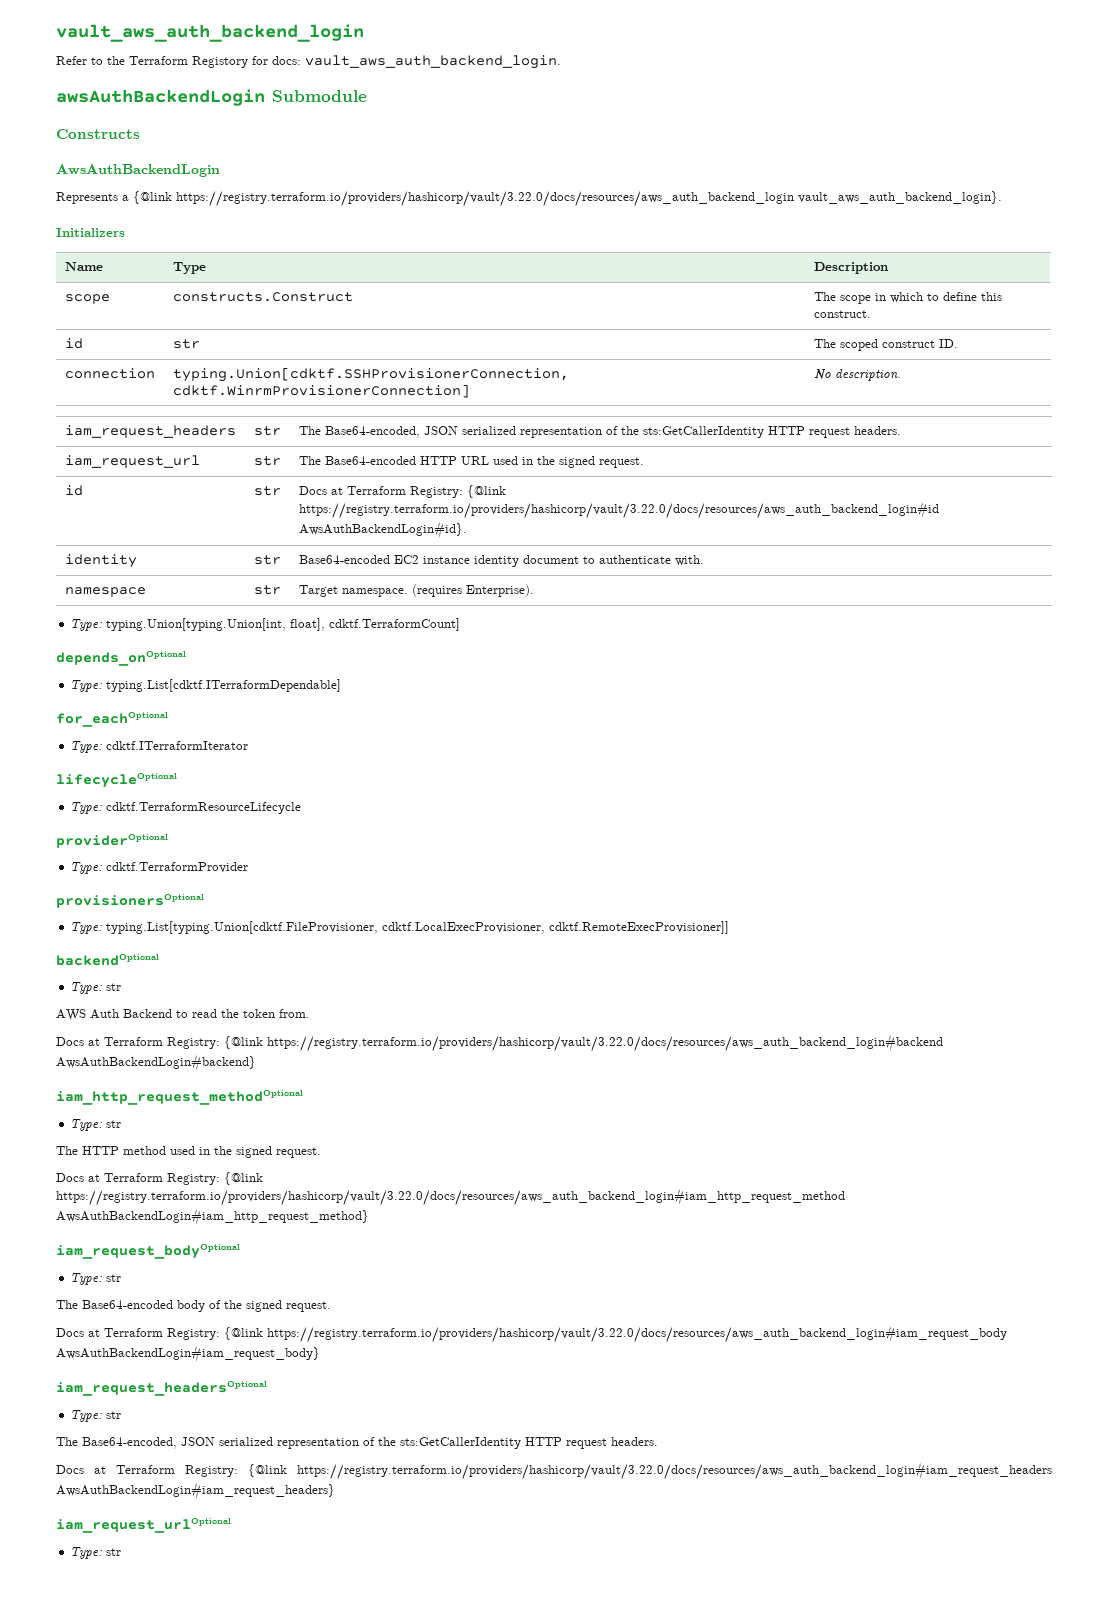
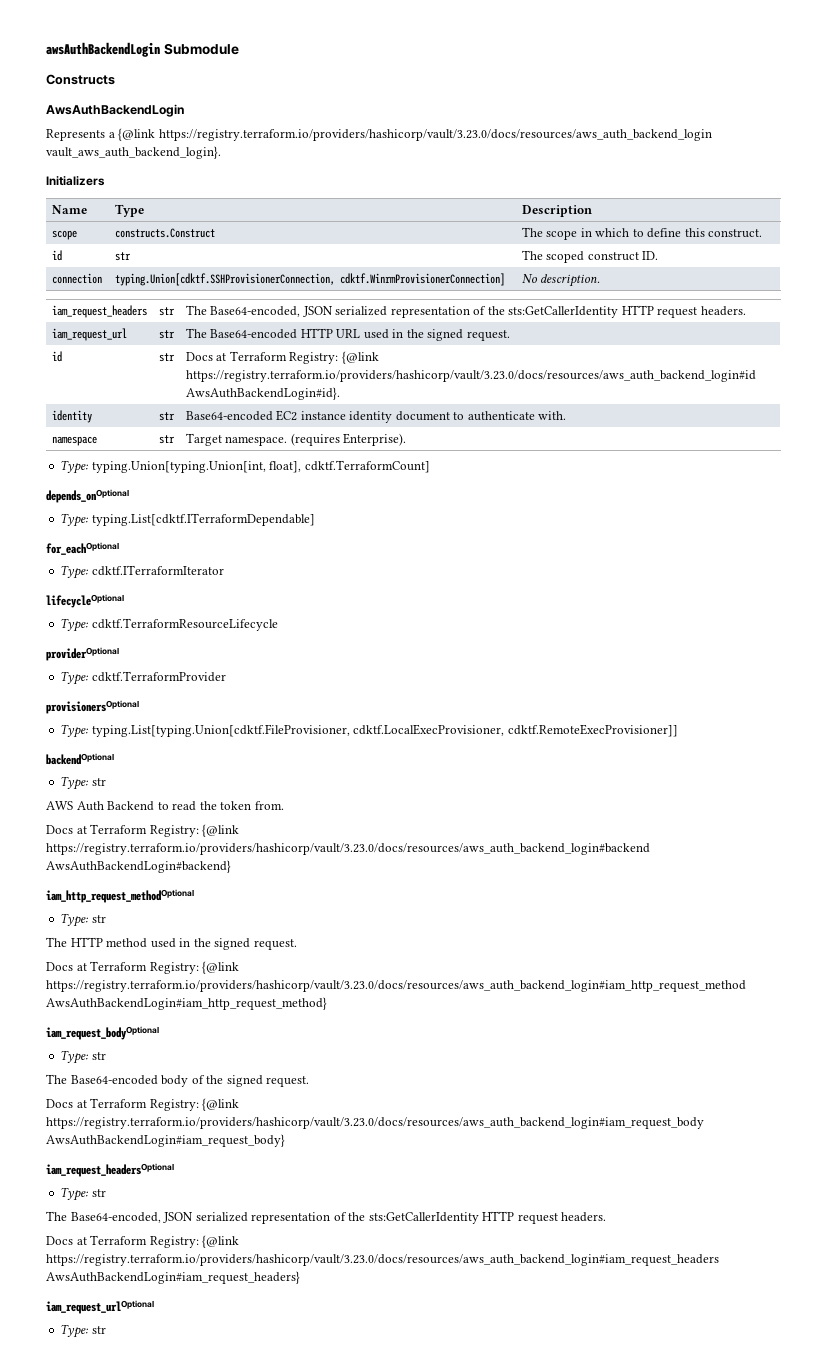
- vault_aws_auth_backend_login
- Refer to the Terraform Registory for docs: vault_aws_auth_backend_login.
- Represents a {@link https://registry.terraform.io/providers/hashicorp/vault/3.22.0/docs/resources/aws_auth_backend_login vault_aws_auth_backend_login}.
+ Represents a {@link https://registry.terraform.io/providers/hashicorp/vault/3.23.0/docs/resources/aws_auth_backend_login vault_aws_auth_backend_login}.
- id | str | Docs at Terraform Registry: {@link https://registry.terraform.io/providers/hashicorp/vault/3.22.0/docs/resources/aws_auth_backend_login#id AwsAuthBackendLogin#id}.
+ id | str | Docs at Terraform Registry: {@link https://registry.terraform.io/providers/hashicorp/vault/3.23.0/docs/resources/aws_auth_backend_login#id AwsAuthBackendLogin#id}.
- Docs at Terraform Registry: {@link https://registry.terraform.io/providers/hashicorp/vault/3.22.0/docs/resources/aws_auth_backend_login#backend AwsAuthBackendLogin#backend}
+ Docs at Terraform Registry: {@link https://registry.terraform.io/providers/hashicorp/vault/3.23.0/docs/resources/aws_auth_backend_login#backend AwsAuthBackendLogin#backend}
- Docs at Terraform Registry: {@link https://registry.terraform.io/providers/hashicorp/vault/3.22.0/docs/resources/aws_auth_backend_login#iam_http_request_method AwsAuthBackendLogin#iam_http_request_method}
+ Docs at Terraform Registry: {@link https://registry.terraform.io/providers/hashicorp/vault/3.23.0/docs/resources/aws_auth_backend_login#iam_http_request_method AwsAuthBackendLogin#iam_http_request_method}
- Docs at Terraform Registry: {@link https://registry.terraform.io/providers/hashicorp/vault/3.22.0/docs/resources/aws_auth_backend_login#iam_request_body AwsAuthBackendLogin#iam_request_body}
+ Docs at Terraform Registry: {@link https://registry.terraform.io/providers/hashicorp/vault/3.23.0/docs/resources/aws_auth_backend_login#iam_request_body AwsAuthBackendLogin#iam_request_body}
- Docs at Terraform Registry: {@link https://registry.terraform.io/providers/hashicorp/vault/3.22.0/docs/resources/aws_auth_backend_login#iam_request_headers AwsAuthBackendLogin#iam_request_headers}
+ Docs at Terraform Registry: {@link https://registry.terraform.io/providers/hashicorp/vault/3.23.0/docs/resources/aws_auth_backend_login#iam_request_headers AwsAuthBackendLogin#iam_request_headers}

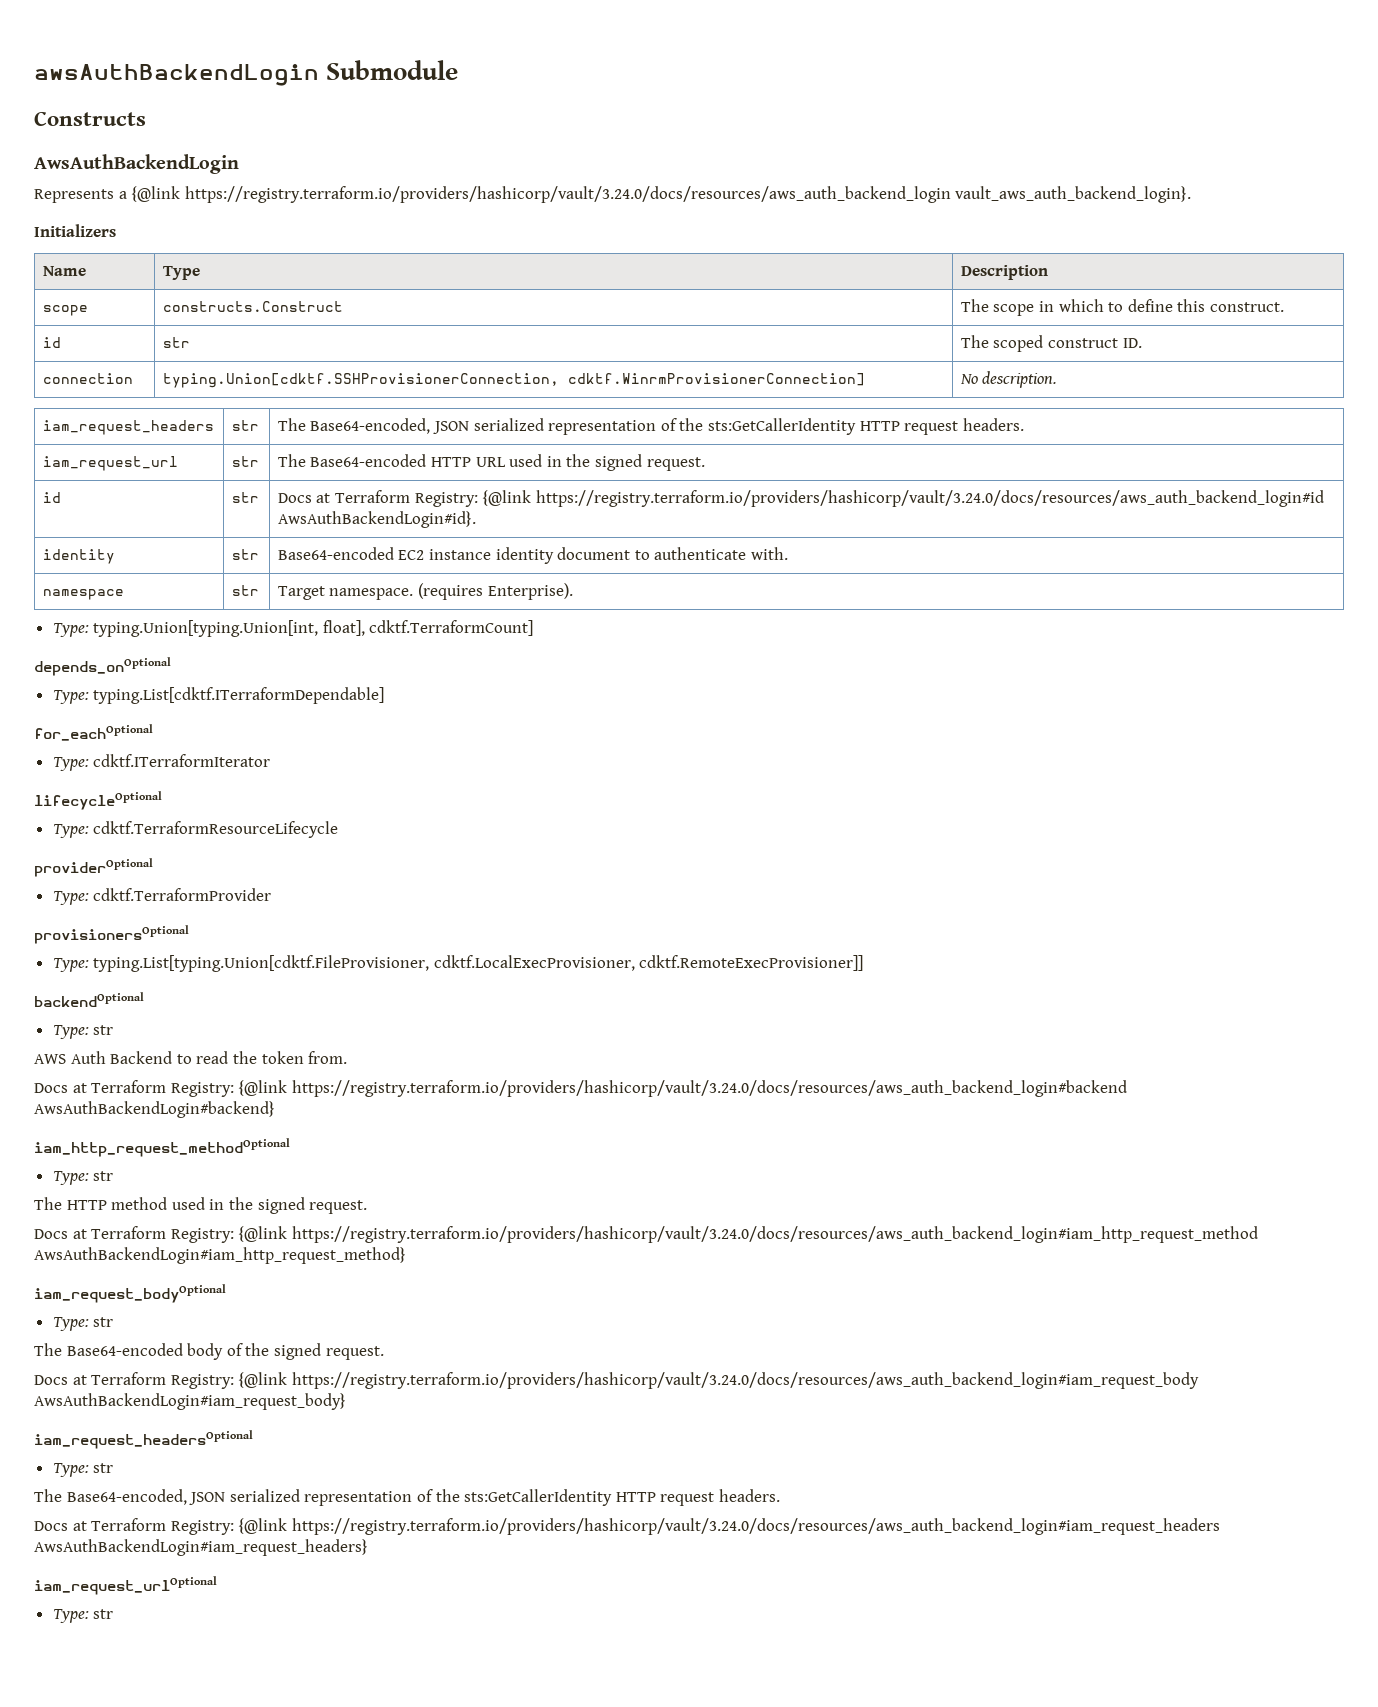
- Represents a {@link https://registry.terraform.io/providers/hashicorp/vault/3.23.0/docs/resources/aws_auth_backend_login vault_aws_auth_backend_login}.
+ Represents a {@link https://registry.terraform.io/providers/hashicorp/vault/3.24.0/docs/resources/aws_auth_backend_login vault_aws_auth_backend_login}.
- id | str | Docs at Terraform Registry: {@link https://registry.terraform.io/providers/hashicorp/vault/3.23.0/docs/resources/aws_auth_backend_login#id AwsAuthBackendLogin#id}.
+ id | str | Docs at Terraform Registry: {@link https://registry.terraform.io/providers/hashicorp/vault/3.24.0/docs/resources/aws_auth_backend_login#id AwsAuthBackendLogin#id}.
- Docs at Terraform Registry: {@link https://registry.terraform.io/providers/hashicorp/vault/3.23.0/docs/resources/aws_auth_backend_login#backend AwsAuthBackendLogin#backend}
+ Docs at Terraform Registry: {@link https://registry.terraform.io/providers/hashicorp/vault/3.24.0/docs/resources/aws_auth_backend_login#backend AwsAuthBackendLogin#backend}
- Docs at Terraform Registry: {@link https://registry.terraform.io/providers/hashicorp/vault/3.23.0/docs/resources/aws_auth_backend_login#iam_http_request_method AwsAuthBackendLogin#iam_http_request_method}
+ Docs at Terraform Registry: {@link https://registry.terraform.io/providers/hashicorp/vault/3.24.0/docs/resources/aws_auth_backend_login#iam_http_request_method AwsAuthBackendLogin#iam_http_request_method}
- Docs at Terraform Registry: {@link https://registry.terraform.io/providers/hashicorp/vault/3.23.0/docs/resources/aws_auth_backend_login#iam_request_body AwsAuthBackendLogin#iam_request_body}
+ Docs at Terraform Registry: {@link https://registry.terraform.io/providers/hashicorp/vault/3.24.0/docs/resources/aws_auth_backend_login#iam_request_body AwsAuthBackendLogin#iam_request_body}
- Docs at Terraform Registry: {@link https://registry.terraform.io/providers/hashicorp/vault/3.23.0/docs/resources/aws_auth_backend_login#iam_request_headers AwsAuthBackendLogin#iam_request_headers}
+ Docs at Terraform Registry: {@link https://registry.terraform.io/providers/hashicorp/vault/3.24.0/docs/resources/aws_auth_backend_login#iam_request_headers AwsAuthBackendLogin#iam_request_headers}

